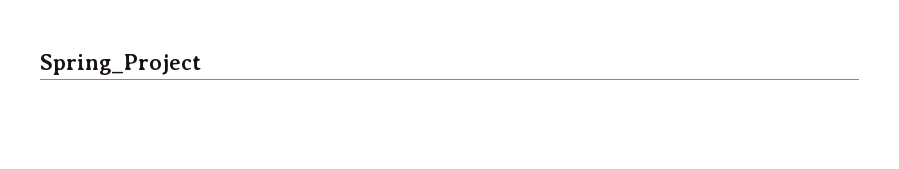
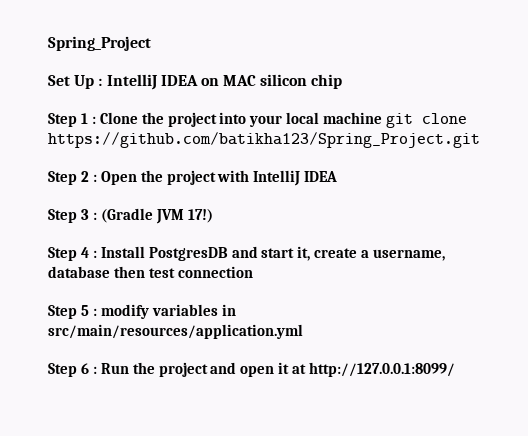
+ Set Up : IntelliJ IDEA on MAC silicon chip
+ Step 1 : Clone the project into your local machine git clone https://github.com/batikha123/Spring_Project.git
+ Step 2 : Open the project with IntelliJ IDEA
+ Step 3 : (Gradle JVM 17!)
+ Step 4 : Install PostgresDB and start it, create a username, database then test connection
+ Step 5 : modify variables in src/main/resources/application.yml
+ Step 6 : Run the project and open it at http://127.0.0.1:8099/

